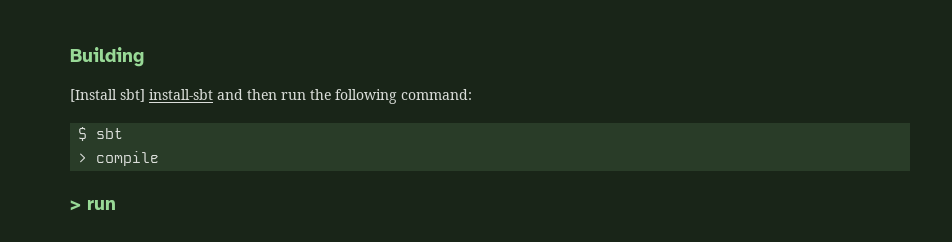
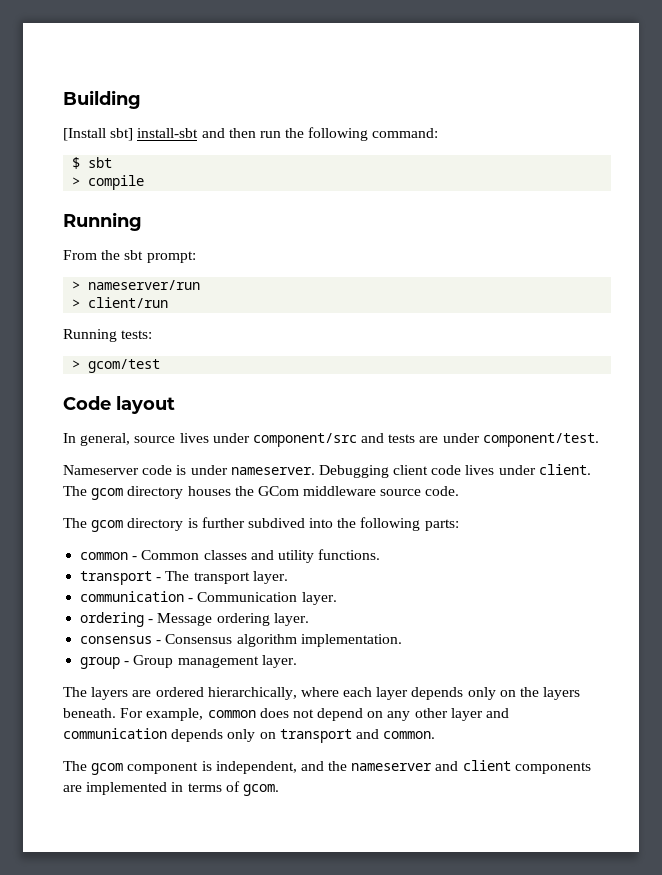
  > compile
- > run
+ Running
+ From the sbt prompt:
+ > nameserver/run
+ > client/run
+ Running tests:
+ > gcom/test
+ Code layout
+ In general, source lives under component/src and tests are under component/test.
+ Nameserver code is under nameserver. Debugging client code lives under client. The gcom directory houses the GCom middleware source code.
+ The gcom directory is further subdived into the following parts:
+ common - Common classes and utility functions.
+ transport - The transport layer.
+ communication - Communication layer.
+ ordering - Message ordering layer.
+ consensus - Consensus algorithm implementation.
+ group - Group management layer.
+ The layers are ordered hierarchically, where each layer depends only on the layers beneath. For example, common does not depend on any other layer and communication depends only on transport and common.
+ The gcom component is independent, and the nameserver and client components are implemented in terms of gcom.

